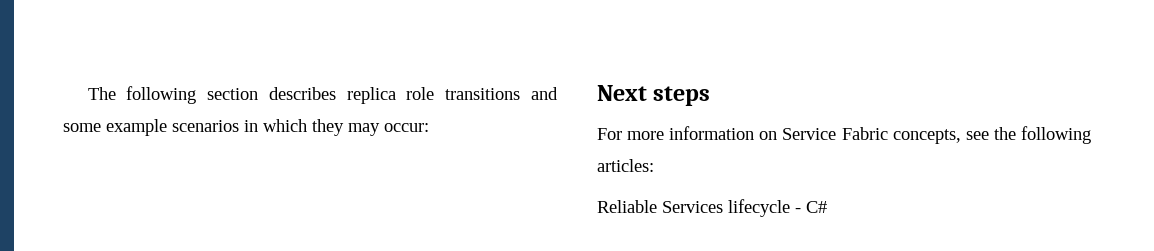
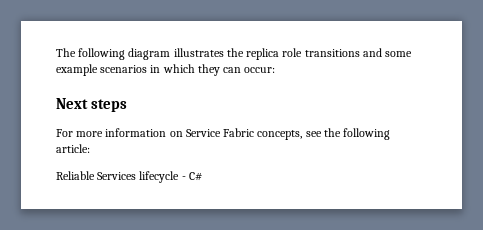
- The following section describes replica role transitions and some example scenarios in which they may occur:
+ The following diagram illustrates the replica role transitions and some example scenarios in which they can occur:
- For more information on Service Fabric concepts, see the following articles:
+ For more information on Service Fabric concepts, see the following article:

